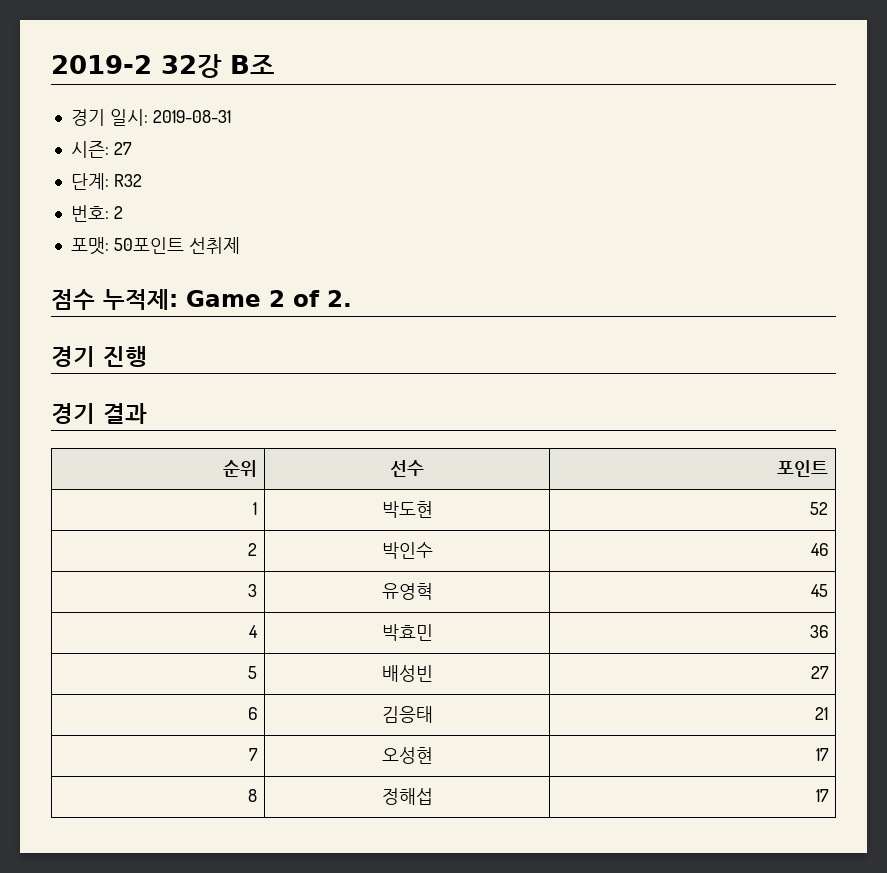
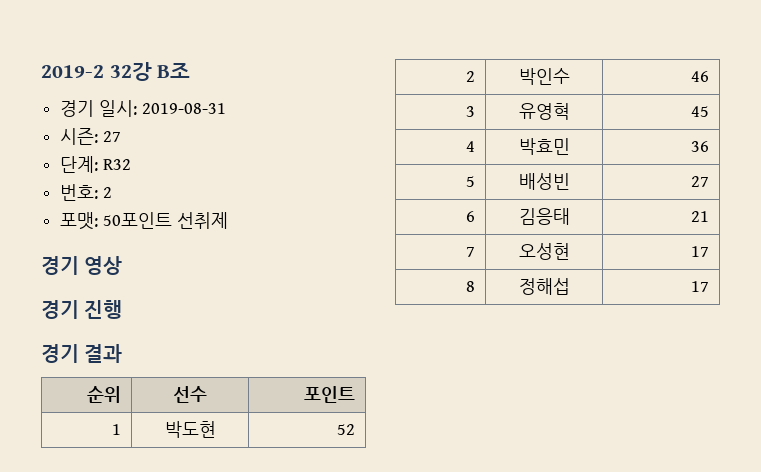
- 점수 누적제: Game 2 of 2.
+ 경기 영상

